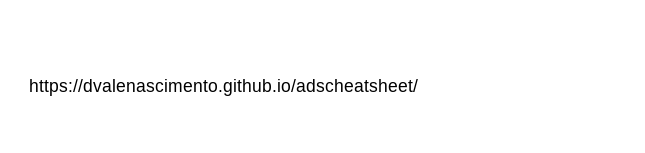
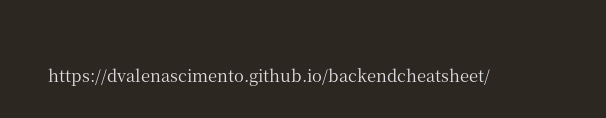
- https://dvalenascimento.github.io/adscheatsheet/
+ https://dvalenascimento.github.io/backendcheatsheet/

